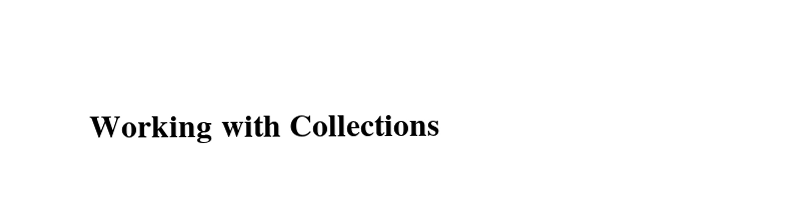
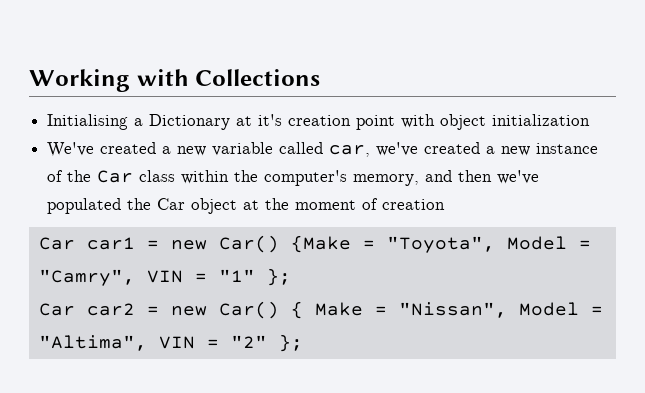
+ Initialising a Dictionary at it's creation point with object initialization
+ We've created a new variable called car, we've created a new instance of the Car class within the computer's memory, and then we've populated the Car object at the moment of creation
+ Car car1 = new Car() {Make = "Toyota", Model = "Camry", VIN = "1" };
+ Car car2 = new Car() { Make = "Nissan", Model = "Altima", VIN = "2" };

